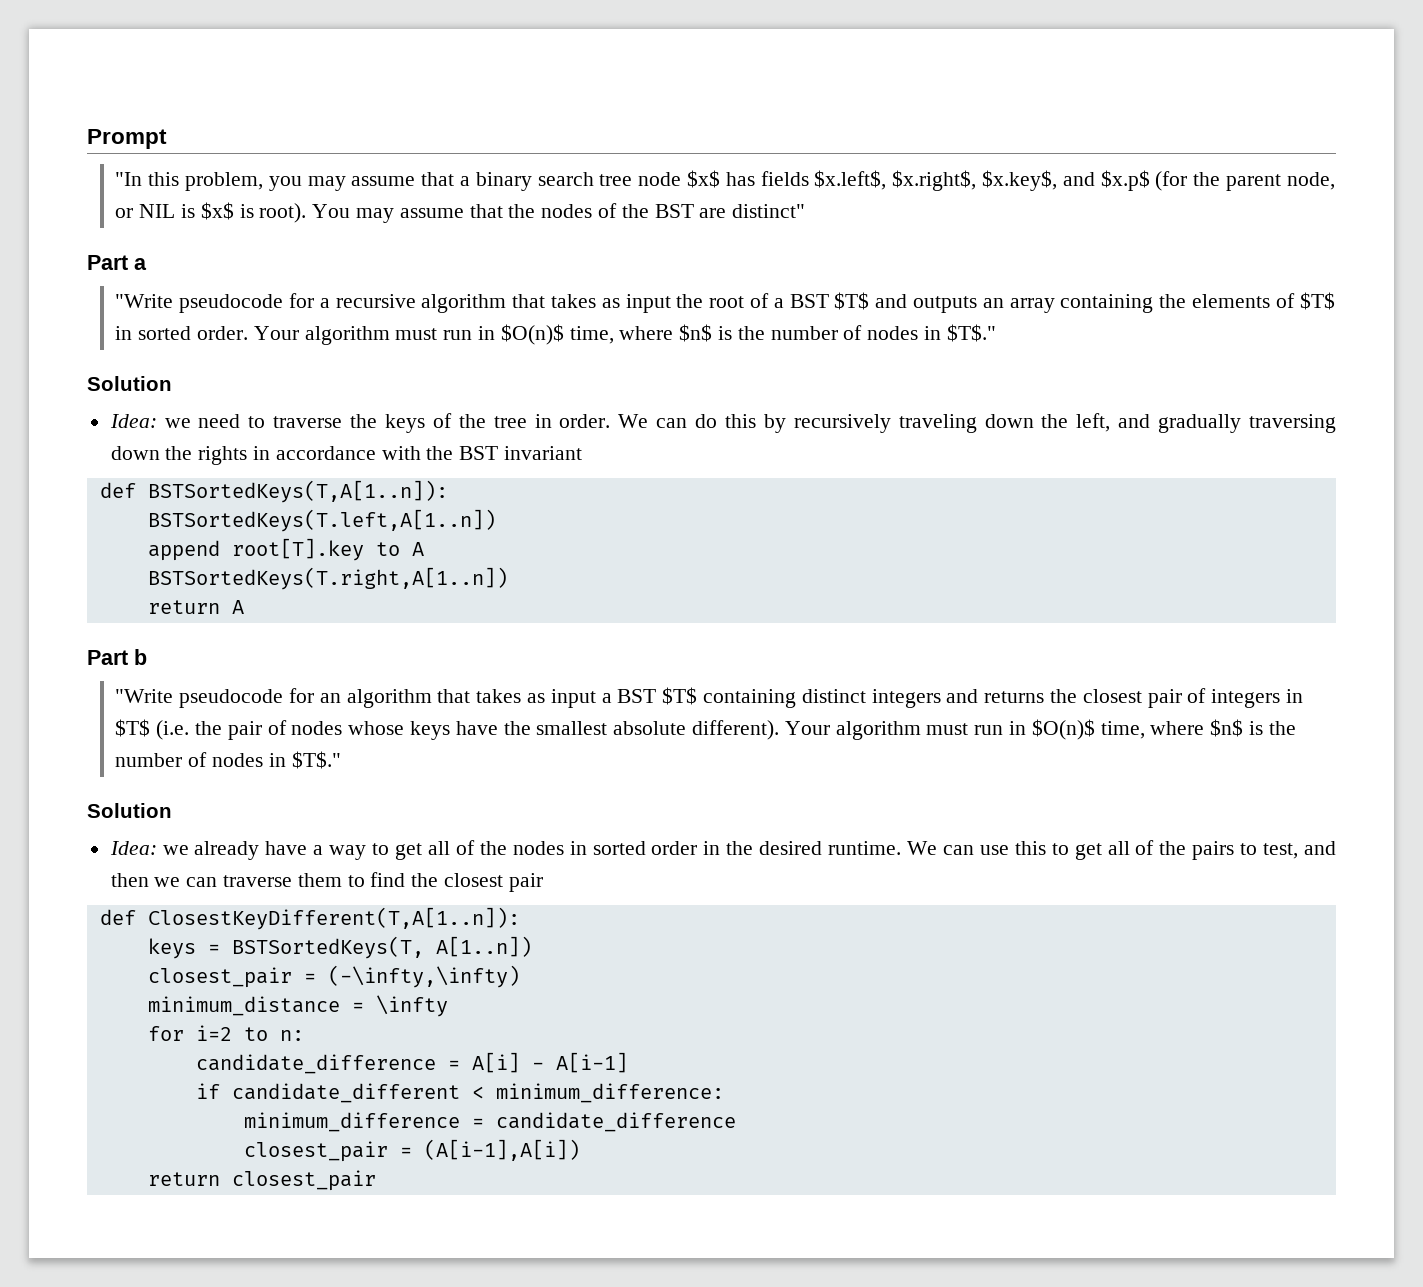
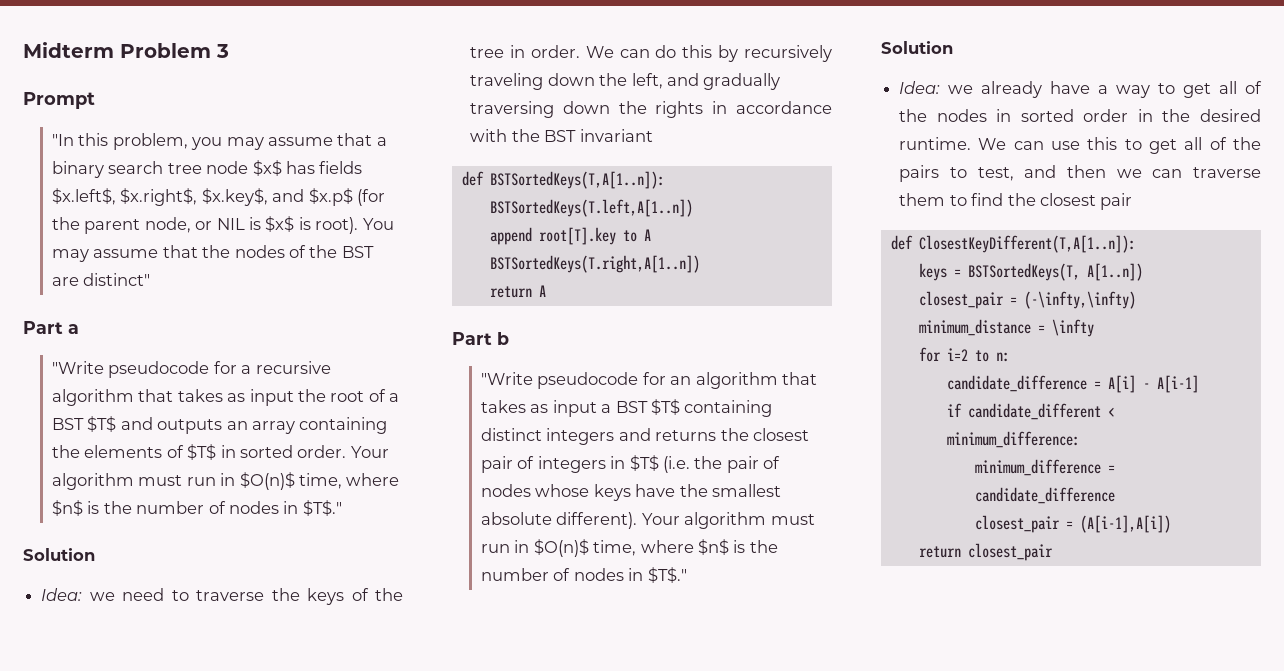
+ Midterm Problem 3

